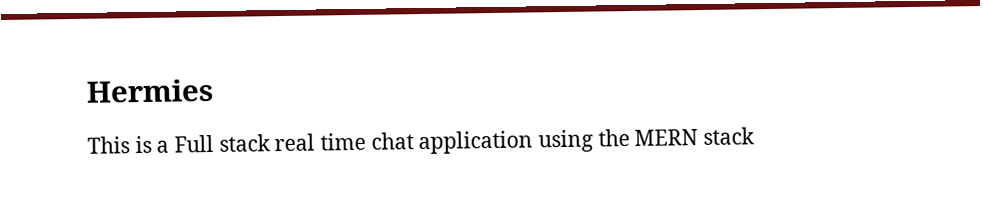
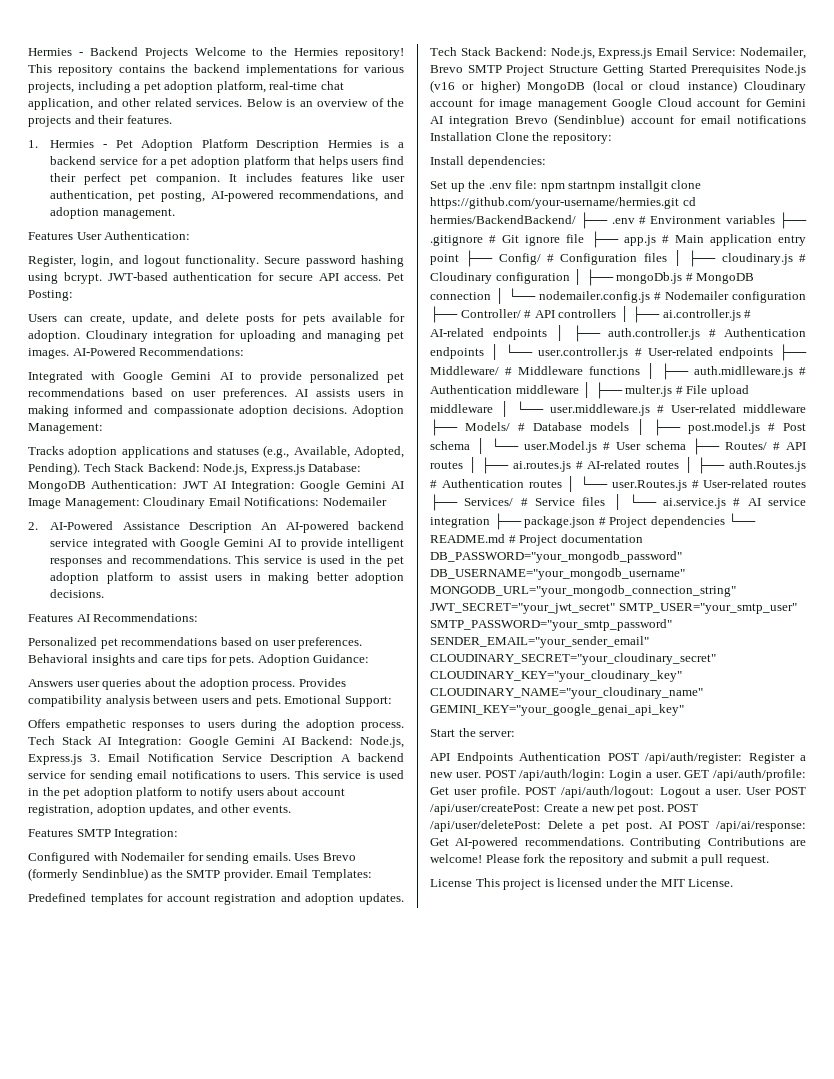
- Hermies
- This is a Full stack real time chat application using the MERN stack
+ Hermies - Backend Projects Welcome to the Hermies repository! This repository contains the backend implementations for various projects, including a pet adoption platform, real-time chat application, and other related services. Below is an overview of the projects and their features.
+ 1. Hermies - Pet Adoption Platform Description Hermies is a backend service for a pet adoption platform that helps users find their perfect pet companion. It includes features like user authentication, pet posting, AI-powered recommendations, and adoption management.
+ Features User Authentication:
+ Register, login, and logout functionality. Secure password hashing using bcrypt. JWT-based authentication for secure API access. Pet Posting:
+ Users can create, update, and delete posts for pets available for adoption. Cloudinary integration for uploading and managing pet images. AI-Powered Recommendations:
+ Integrated with Google Gemini AI to provide personalized pet recommendations based on user preferences. AI assists users in making informed and compassionate adoption decisions. Adoption Management:
+ Tracks adoption applications and statuses (e.g., Available, Adopted, Pending). Tech Stack Backend: Node.js, Express.js Database: MongoDB Authentication: JWT AI Integration: Google Gemini AI Image Management: Cloudinary Email Notifications: Nodemailer
+ 2. AI-Powered Assistance Description An AI-powered backend service integrated with Google Gemini AI to provide intelligent responses and recommendations. This service is used in the pet adoption platform to assist users in making better adoption decisions.
+ Features AI Recommendations:
+ Personalized pet recommendations based on user preferences. Behavioral insights and care tips for pets. Adoption Guidance:
+ Answers user queries about the adoption process. Provides compatibility analysis between users and pets. Emotional Support:
+ Offers empathetic responses to users during the adoption process. Tech Stack AI Integration: Google Gemini AI Backend: Node.js, Express.js 3. Email Notification Service Description A backend service for sending email notifications to users. This service is used in the pet adoption platform to notify users about account registration, adoption updates, and other events.
+ Features SMTP Integration:
+ Configured with Nodemailer for sending emails. Uses Brevo (formerly Sendinblue) as the SMTP provider. Email Templates:
+ Predefined templates for account registration and adoption updates. Tech Stack Backend: Node.js, Express.js Email Service: Nodemailer, Brevo SMTP Project Structure Getting Started Prerequisites Node.js (v16 or higher) MongoDB (local or cloud instance) Cloudinary account for image management Google Cloud account for Gemini AI integration Brevo (Sendinblue) account for email notifications Installation Clone the repository:
+ Install dependencies:
+ Set up the .env file: npm startnpm installgit clone https://github.com/your-username/hermies.git cd hermies/BackendBackend/ ├── .env # Environment variables ├── .gitignore # Git ignore file ├── app.js # Main application entry point ├── Config/ # Configuration files │ ├── cloudinary.js # Cloudinary configuration │ ├── mongoDb.js # MongoDB connection │ └── nodemailer.config.js # Nodemailer configuration ├── Controller/ # API controllers │ ├── ai.controller.js # AI-related endpoints │ ├── auth.controller.js # Authentication endpoints │ └── user.controller.js # User-related endpoints ├── Middleware/ # Middleware functions │ ├── auth.midlleware.js # Authentication middleware │ ├── multer.js # File upload middleware │ └── user.middleware.js # User-related middleware ├── Models/ # Database models │ ├── post.model.js # Post schema │ └── user.Model.js # User schema ├── Routes/ # API routes │ ├── ai.routes.js # AI-related routes │ ├── auth.Routes.js # Authentication routes │ └── user.Routes.js # User-related routes ├── Services/ # Service files │ └── ai.service.js # AI service integration ├── package.json # Project dependencies └── README.md # Project documentation DB_PASSWORD="your_mongodb_password" DB_USERNAME="your_mongodb_username" MONGODB_URL="your_mongodb_connection_string" JWT_SECRET="your_jwt_secret" SMTP_USER="your_smtp_user" SMTP_PASSWORD="your_smtp_password" SENDER_EMAIL="your_sender_email" CLOUDINARY_SECRET="your_cloudinary_secret" CLOUDINARY_KEY="your_cloudinary_key" CLOUDINARY_NAME="your_cloudinary_name" GEMINI_KEY="your_google_genai_api_key"
+ Start the server:
+ API Endpoints Authentication POST /api/auth/register: Register a new user. POST /api/auth/login: Login a user. GET /api/auth/profile: Get user profile. POST /api/auth/logout: Logout a user. User POST /api/user/createPost: Create a new pet post. POST /api/user/deletePost: Delete a pet post. AI POST /api/ai/response: Get AI-powered recommendations. Contributing Contributions are welcome! Please fork the repository and submit a pull request.
+ License This project is licensed under the MIT License.

